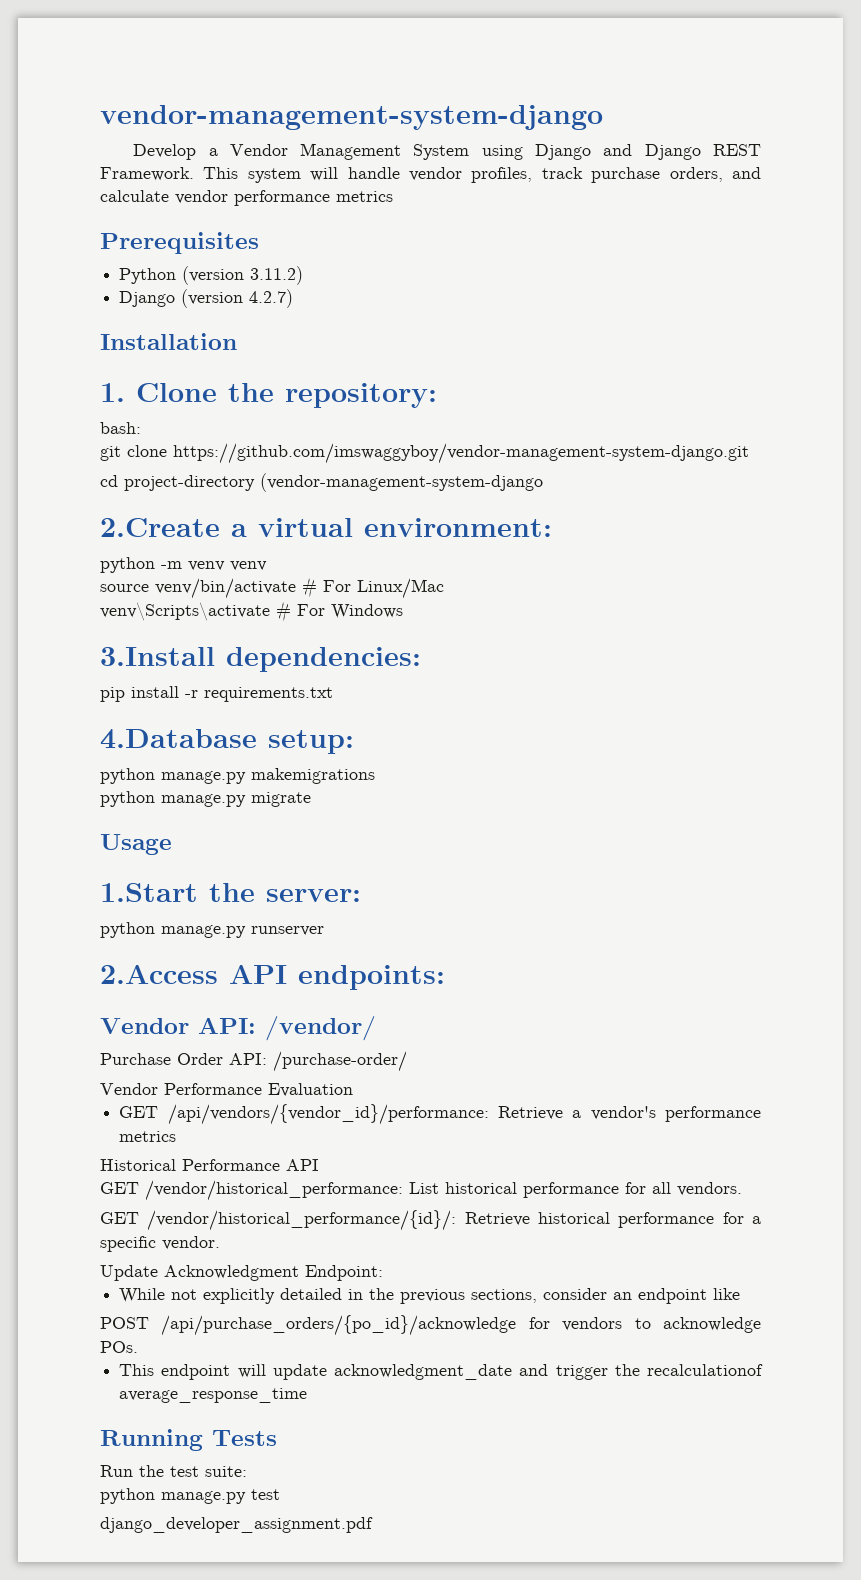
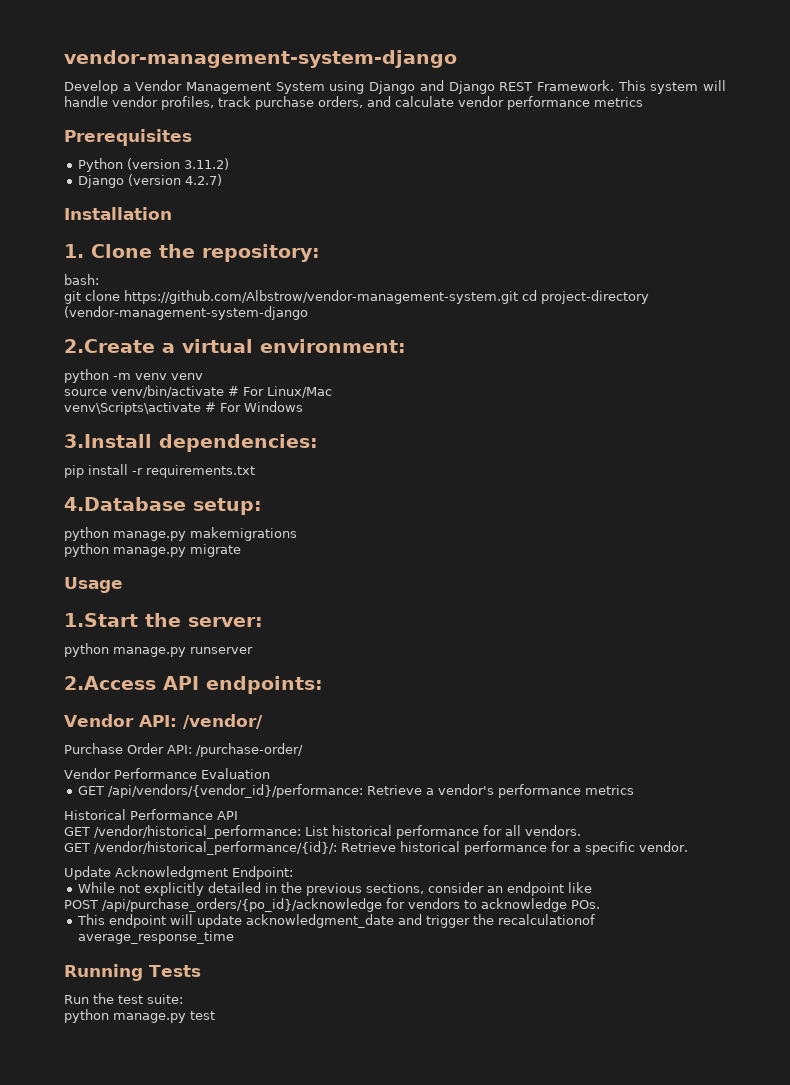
- git clone https://github.com/imswaggyboy/vendor-management-system-django.git
- cd project-directory (vendor-management-system-django
+ git clone https://github.com/Albstrow/vendor-management-system.git cd project-directory (vendor-management-system-django
- django_developer_assignment.pdf

